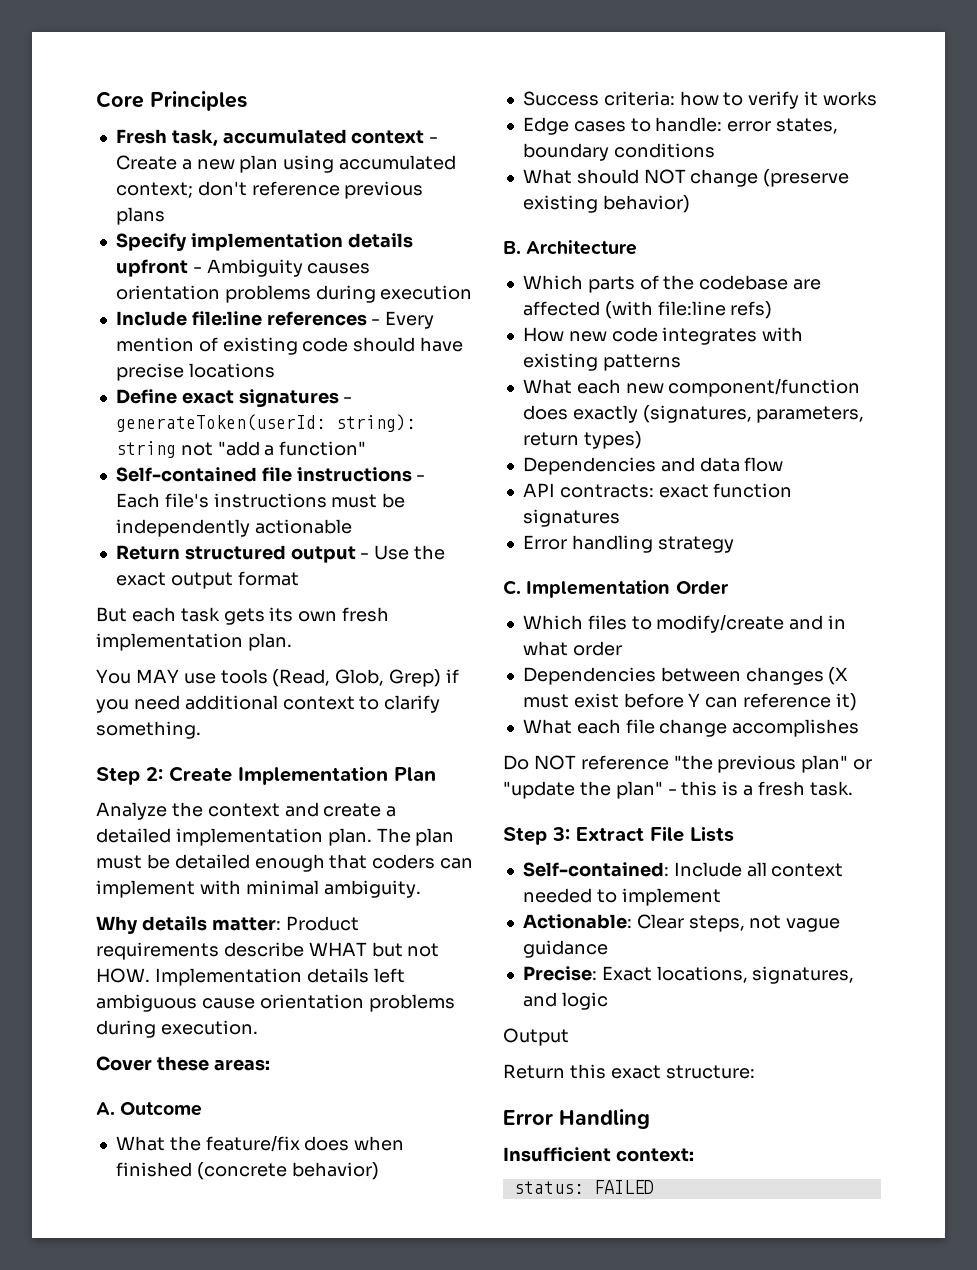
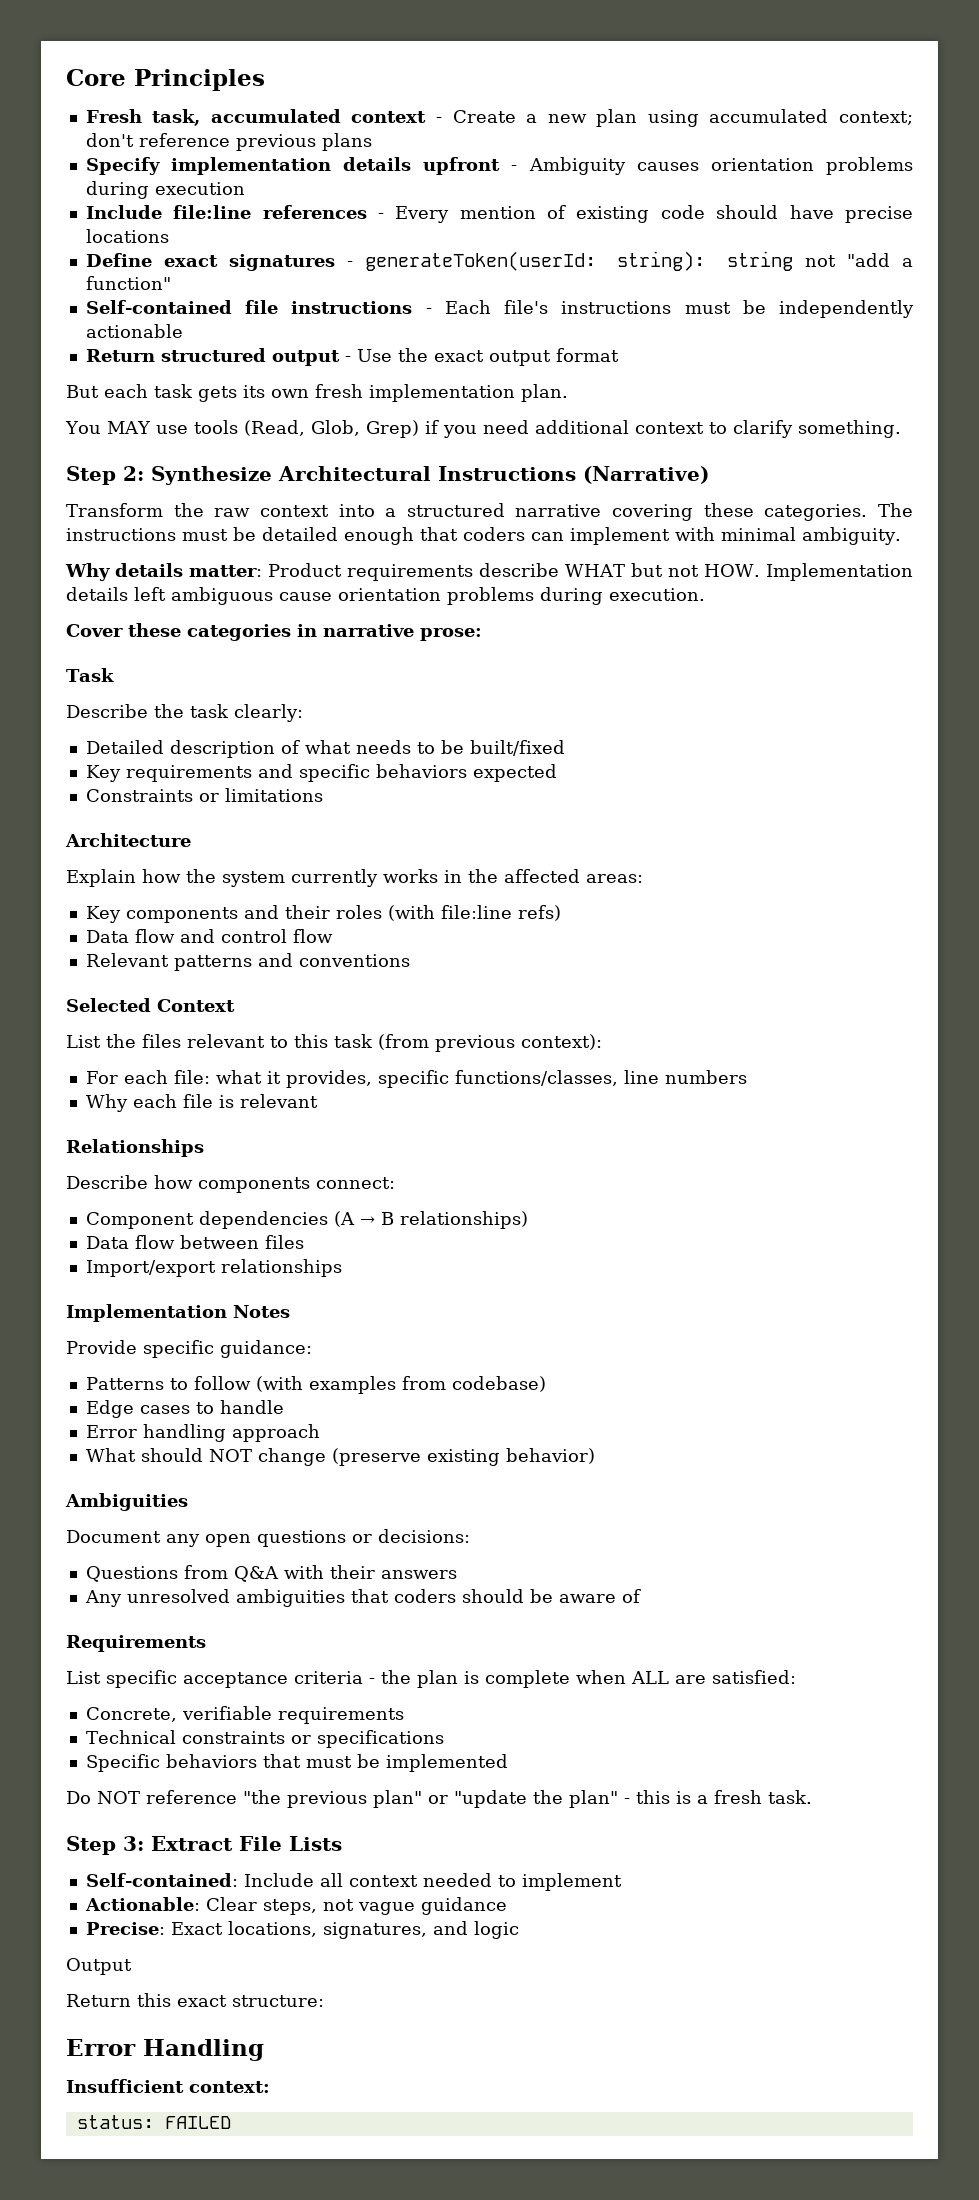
- Step 2: Create Implementation Plan
- Analyze the context and create a detailed implementation plan. The plan must be detailed enough that coders can implement with minimal ambiguity.
+ Step 2: Synthesize Architectural Instructions (Narrative)
+ Transform the raw context into a structured narrative covering these categories. The instructions must be detailed enough that coders can implement with minimal ambiguity.
- Cover these areas:
- A. Outcome
- What the feature/fix does when finished (concrete behavior)
- Success criteria: how to verify it works
- Edge cases to handle: error states, boundary conditions
+ Cover these categories in narrative prose:
+ Task
+ Describe the task clearly:
+ Detailed description of what needs to be built/fixed
+ Key requirements and specific behaviors expected
+ Constraints or limitations
+ Architecture
+ Explain how the system currently works in the affected areas:
+ Key components and their roles (with file:line refs)
+ Data flow and control flow
+ Relevant patterns and conventions
+ Selected Context
+ List the files relevant to this task (from previous context):
+ For each file: what it provides, specific functions/classes, line numbers
+ Why each file is relevant
+ Relationships
+ Describe how components connect:
+ Component dependencies (A → B relationships)
+ Data flow between files
+ Import/export relationships
+ Implementation Notes
+ Provide specific guidance:
+ Patterns to follow (with examples from codebase)
+ Edge cases to handle
+ Error handling approach
- B. Architecture
- Which parts of the codebase are affected (with file:line refs)
- How new code integrates with existing patterns
- What each new component/function does exactly (signatures, parameters, return types)
- Dependencies and data flow
- API contracts: exact function signatures
- Error handling strategy
- C. Implementation Order
- Which files to modify/create and in what order
- Dependencies between changes (X must exist before Y can reference it)
- What each file change accomplishes
+ Ambiguities
+ Document any open questions or decisions:
+ Questions from Q&A with their answers
+ Any unresolved ambiguities that coders should be aware of
+ Requirements
+ List specific acceptance criteria - the plan is complete when ALL are satisfied:
+ Concrete, verifiable requirements
+ Technical constraints or specifications
+ Specific behaviors that must be implemented

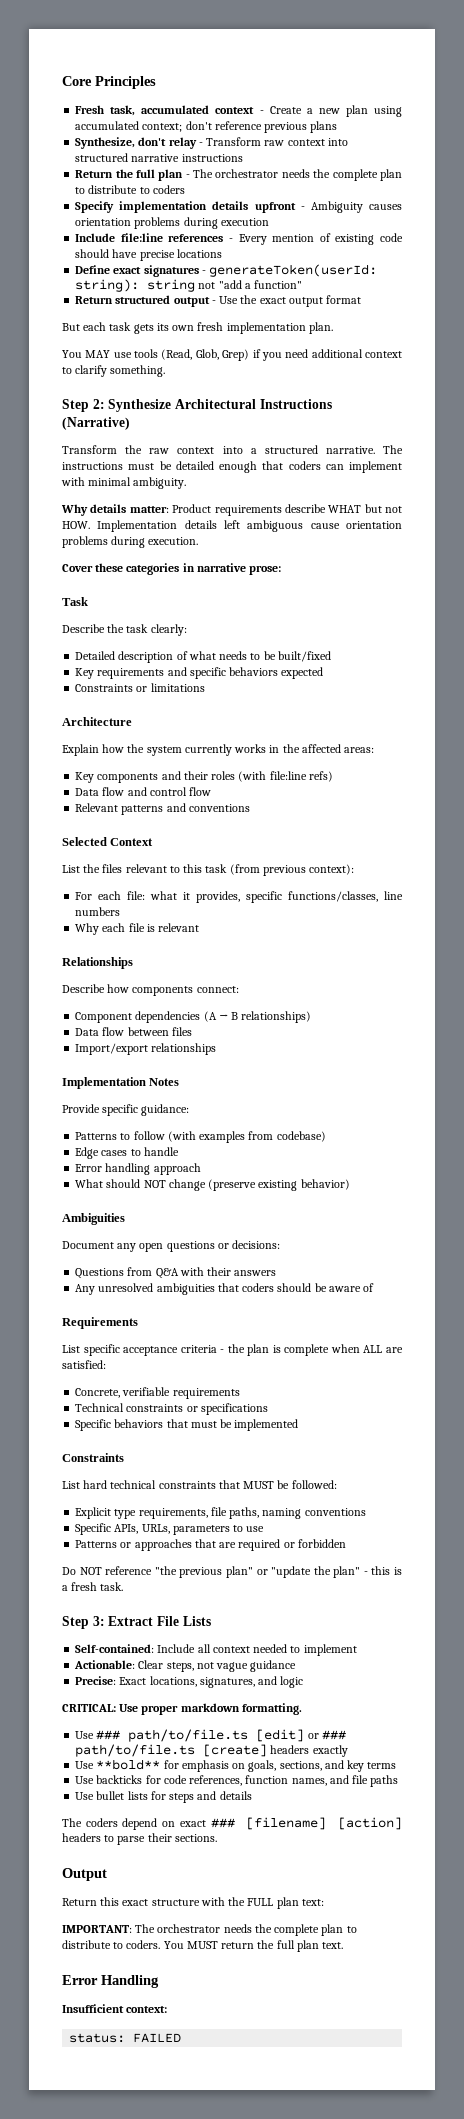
+ Synthesize, don't relay - Transform raw context into structured narrative instructions
+ Return the full plan - The orchestrator needs the complete plan to distribute to coders
- Self-contained file instructions - Each file's instructions must be independently actionable
- Transform the raw context into a structured narrative covering these categories.
+ Transform the raw context into a structured narrative.
  Specific behaviors that must be implemented
+ Constraints
+ List hard technical constraints that MUST be followed:
+ Explicit type requirements, file paths, naming conventions
+ Specific APIs, URLs, parameters to use
+ Patterns or approaches that are required or forbidden
+ CRITICAL: Use proper markdown formatting.
+ Use ### path/to/file.ts [edit] or ### path/to/file.ts [create] headers exactly
+ Use **bold** for emphasis on goals, sections, and key terms
+ Use backticks for code references, function names, and file paths
+ Use bullet lists for steps and details
+ The coders depend on exact ### [filename] [action] headers to parse their sections.
  Output
- Return this exact structure:
+ Return this exact structure with the FULL plan text:
+ IMPORTANT: The orchestrator needs the complete plan to distribute to coders. You MUST return the full plan text.

